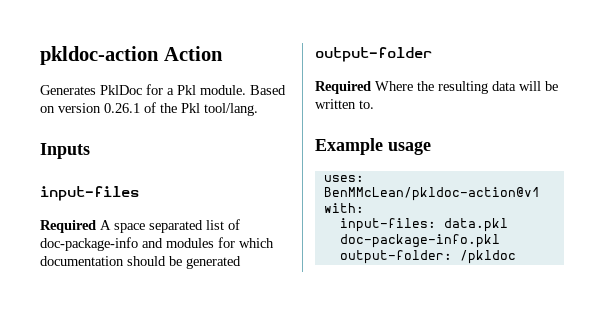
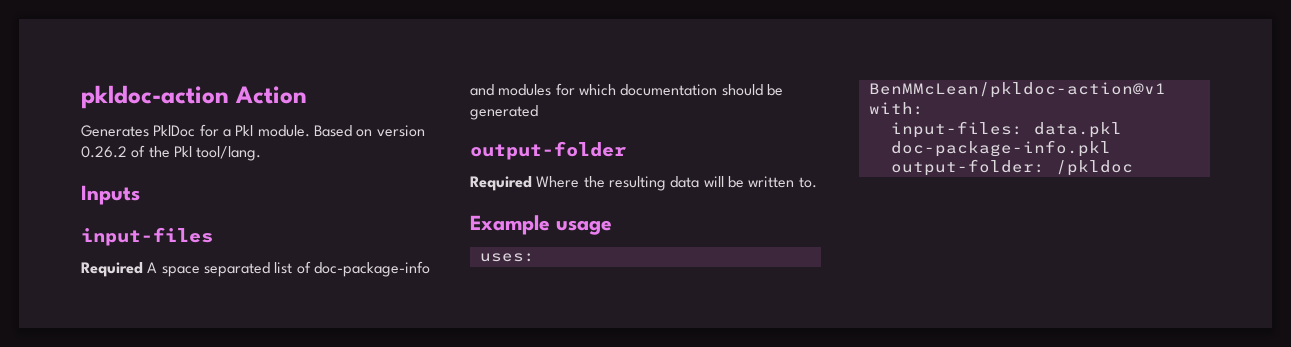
- Based on version 0.26.1 of the Pkl tool/lang.
+ Based on version 0.26.2 of the Pkl tool/lang.

